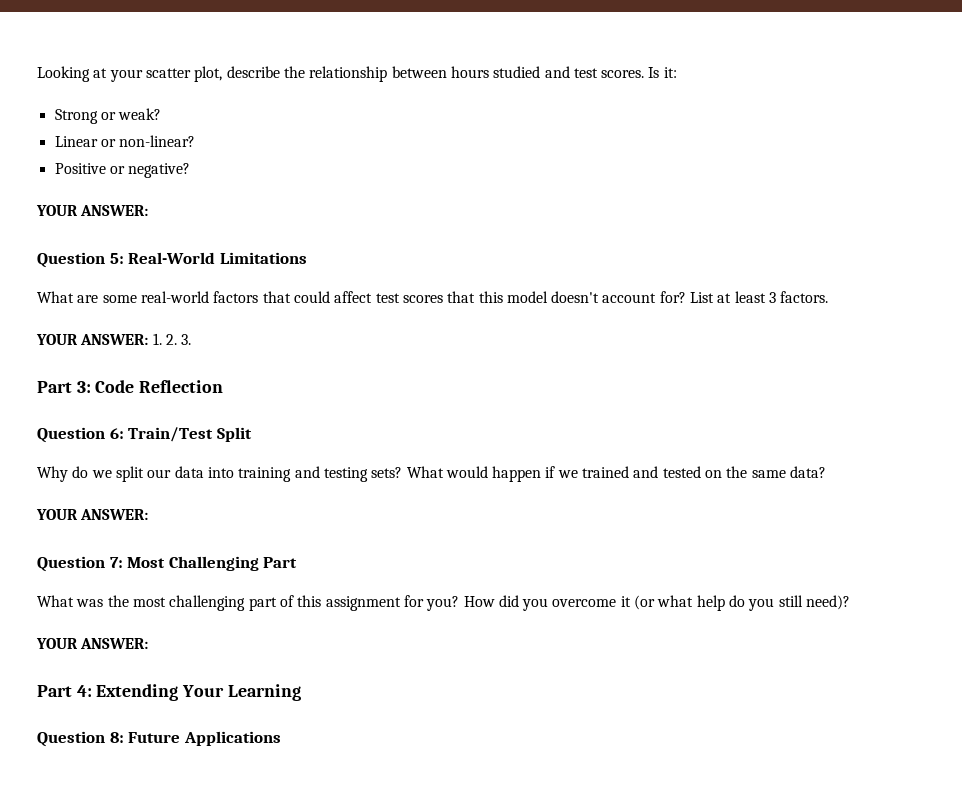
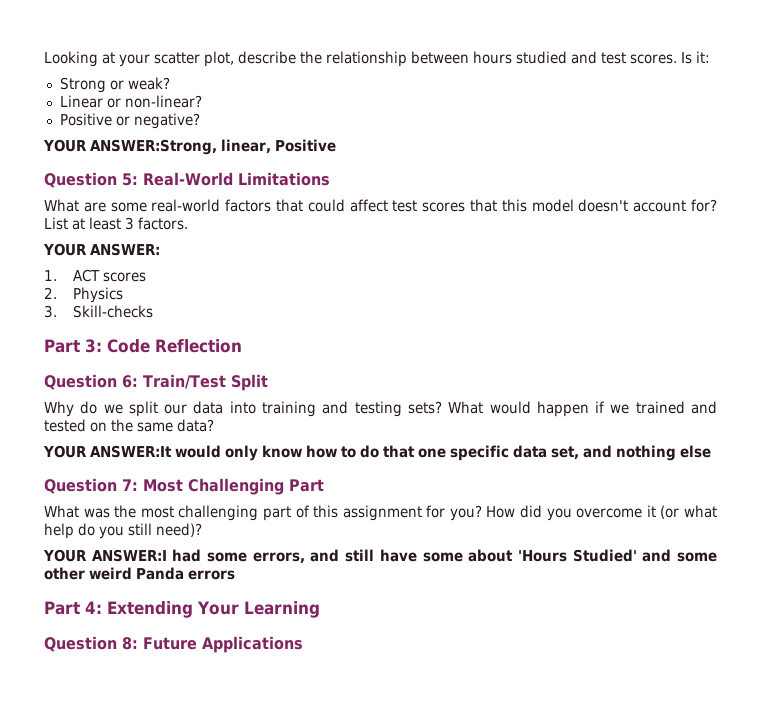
  Positive or negative?
- YOUR ANSWER:
+ YOUR ANSWER:Strong, linear, Positive
- YOUR ANSWER: 1. 2. 3.
+ YOUR ANSWER:
+ 1. ACT scores
+ 2. Physics
+ 3. Skill-checks
  What would happen if we trained and tested on the same data?
- YOUR ANSWER:
+ YOUR ANSWER:It would only know how to do that one specific data set, and nothing else
  How did you overcome it (or what help do you still need)?
- YOUR ANSWER:
+ YOUR ANSWER:I had some errors, and still have some about 'Hours Studied' and some other weird Panda errors

